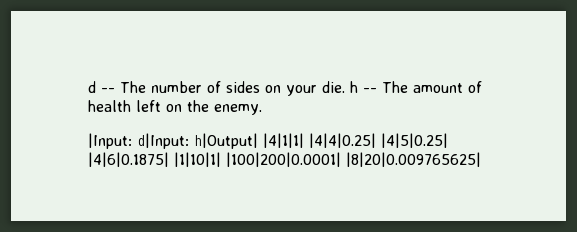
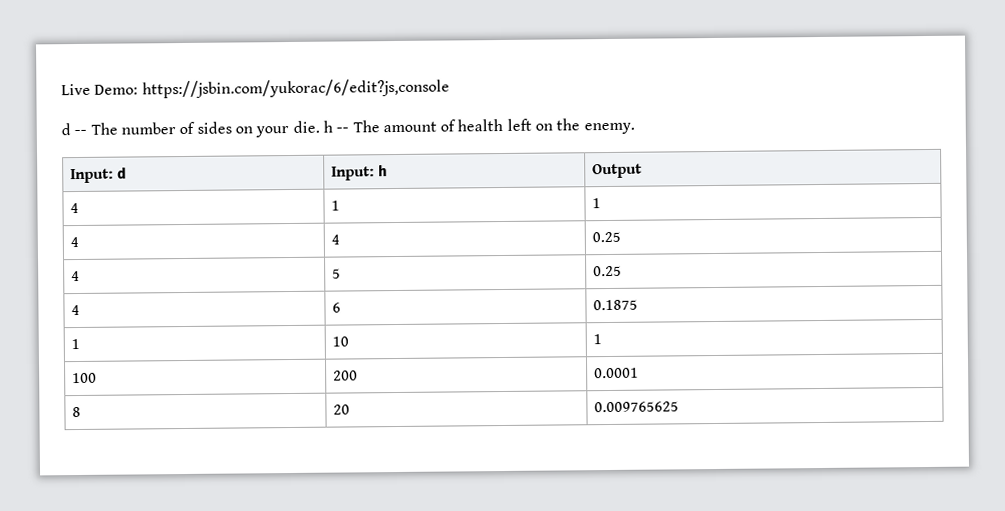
+ Live Demo: https://jsbin.com/yukorac/6/edit?js,console
- |Input: d|Input: h|Output| |4|1|1| |4|4|0.25| |4|5|0.25| |4|6|0.1875| |1|10|1| |100|200|0.0001| |8|20|0.009765625|
+ Input: d | Input: h | Output
+ 4 | 1 | 1
+ 4 | 4 | 0.25
+ 4 | 5 | 0.25
+ 4 | 6 | 0.1875
+ 1 | 10 | 1
+ 100 | 200 | 0.0001
+ 8 | 20 | 0.009765625

